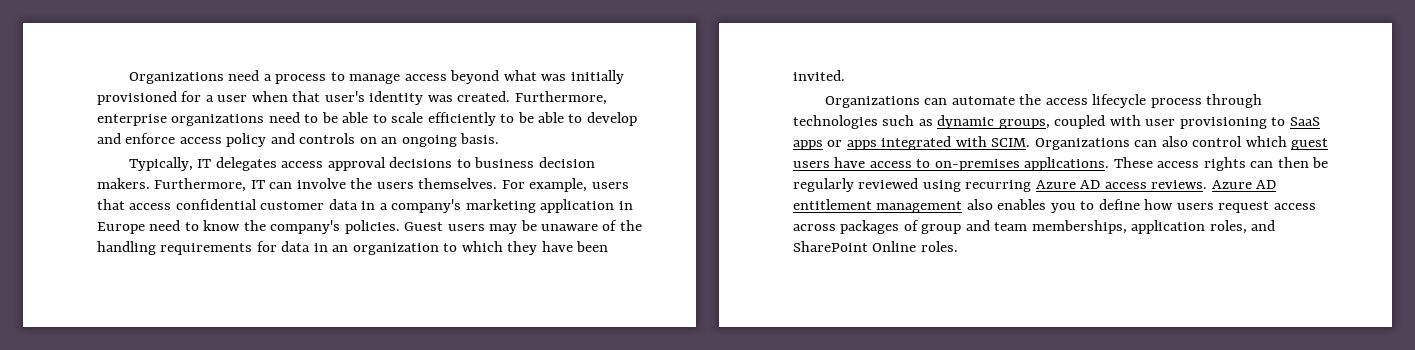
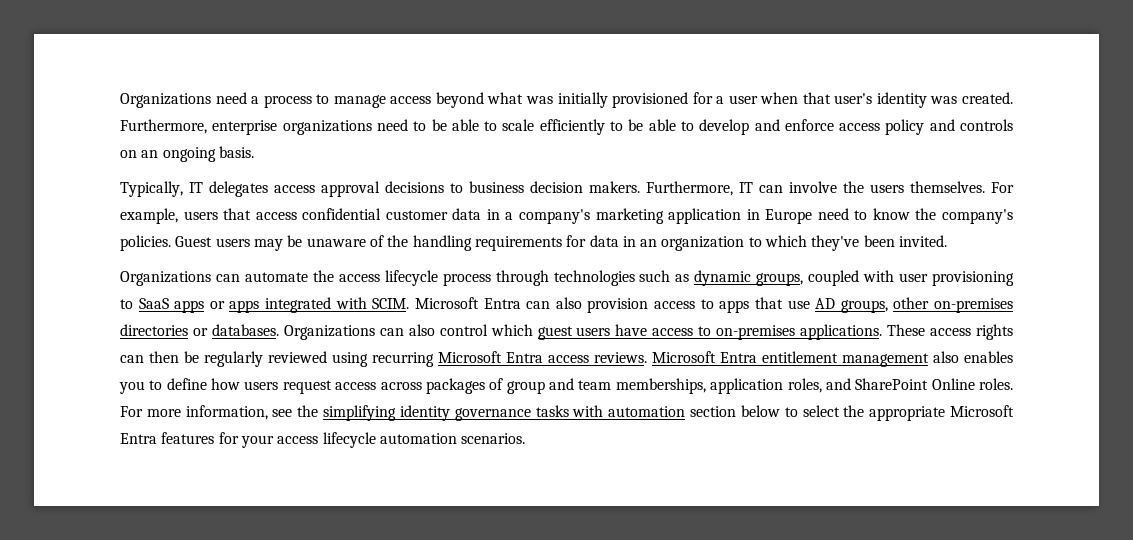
- Guest users may be unaware of the handling requirements for data in an organization to which they have been invited.
+ Guest users may be unaware of the handling requirements for data in an organization to which they've been invited.
+ Microsoft Entra can also provision access to apps that use AD groups, other on-premises directories or databases.
- These access rights can then be regularly reviewed using recurring Azure AD access reviews. Azure AD entitlement management also enables you to define how users request access across packages of group and team memberships, application roles, and SharePoint Online roles.
+ These access rights can then be regularly reviewed using recurring Microsoft Entra access reviews. Microsoft Entra entitlement management also enables you to define how users request access across packages of group and team memberships, application roles, and SharePoint Online roles.
+ For more information, see the simplifying identity governance tasks with automation section below to select the appropriate Microsoft Entra features for your access lifecycle automation scenarios.

